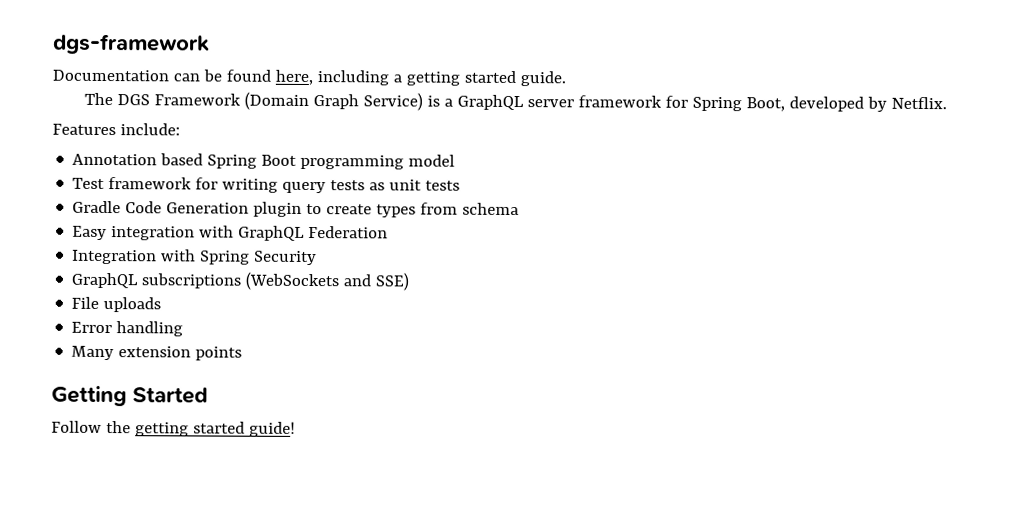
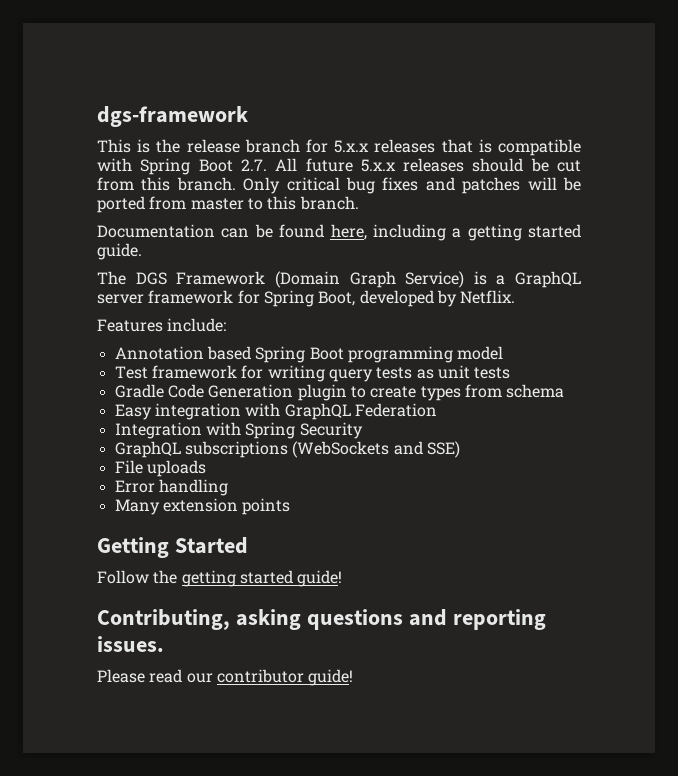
+ This is the release branch for 5.x.x releases that is compatible with Spring Boot 2.7. All future 5.x.x releases should be cut from this branch. Only critical bug fixes and patches will be ported from master to this branch.
+ Contributing, asking questions and reporting issues.
+ Please read our contributor guide!

